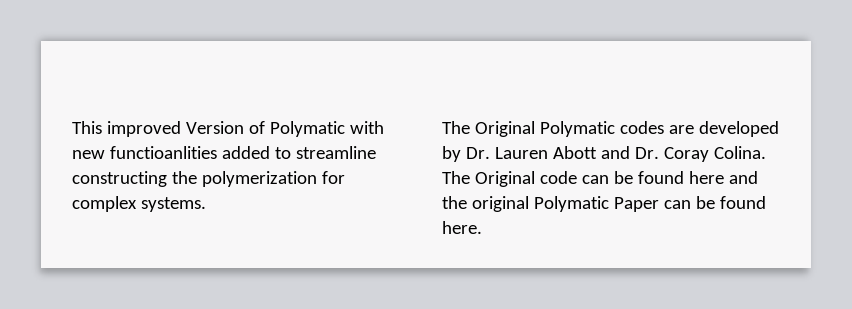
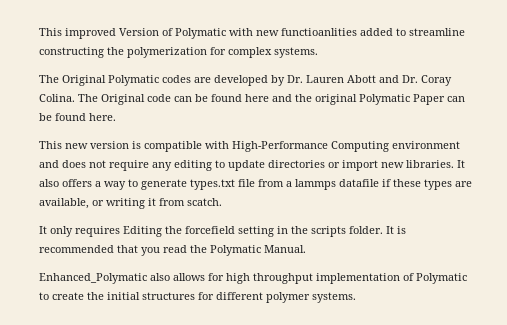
+ This new version is compatible with High-Performance Computing environment and does not require any editing to update directories or import new libraries. It also offers a way to generate types.txt file from a lammps datafile if these types are available, or writing it from scatch.
+ It only requires Editing the forcefield setting in the scripts folder. It is recommended that you read the Polymatic Manual.
+ Enhanced_Polymatic also allows for high throughput implementation of Polymatic to create the initial structures for different polymer systems.

